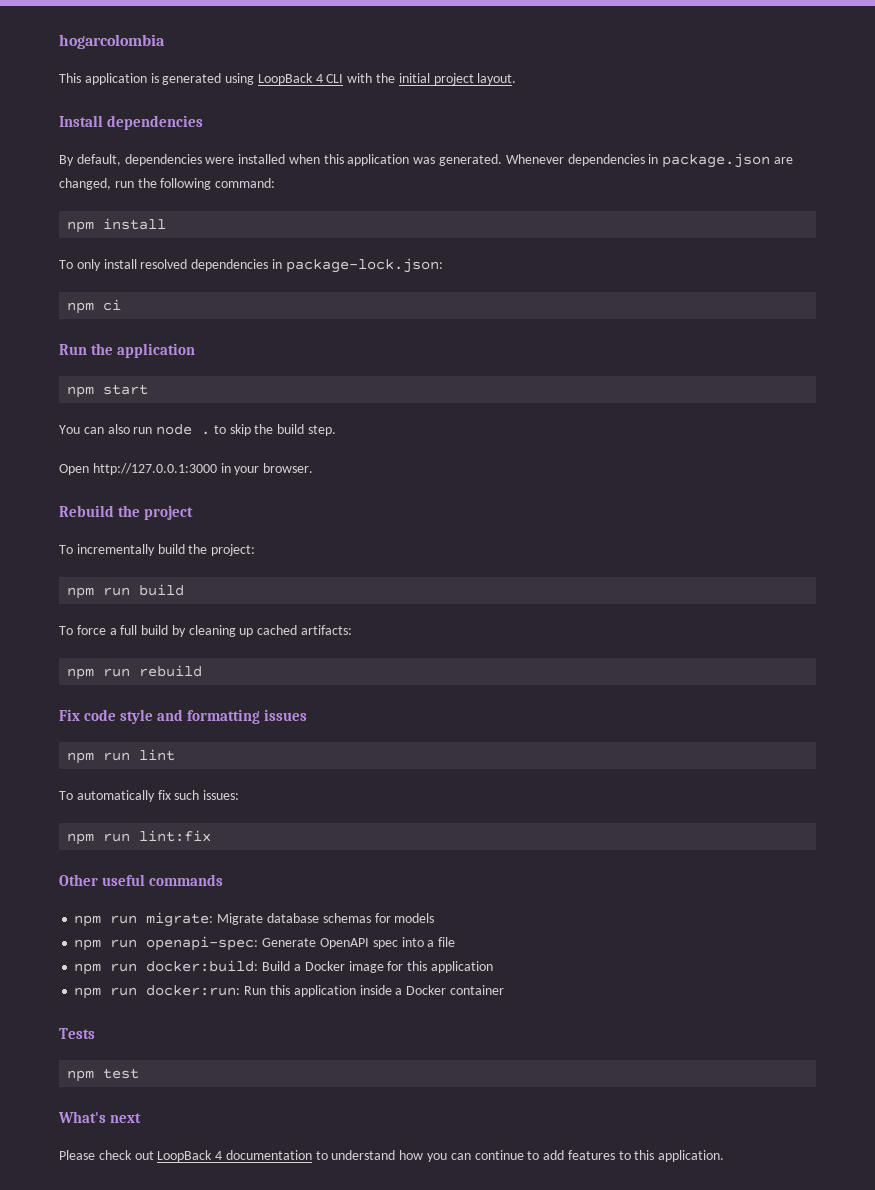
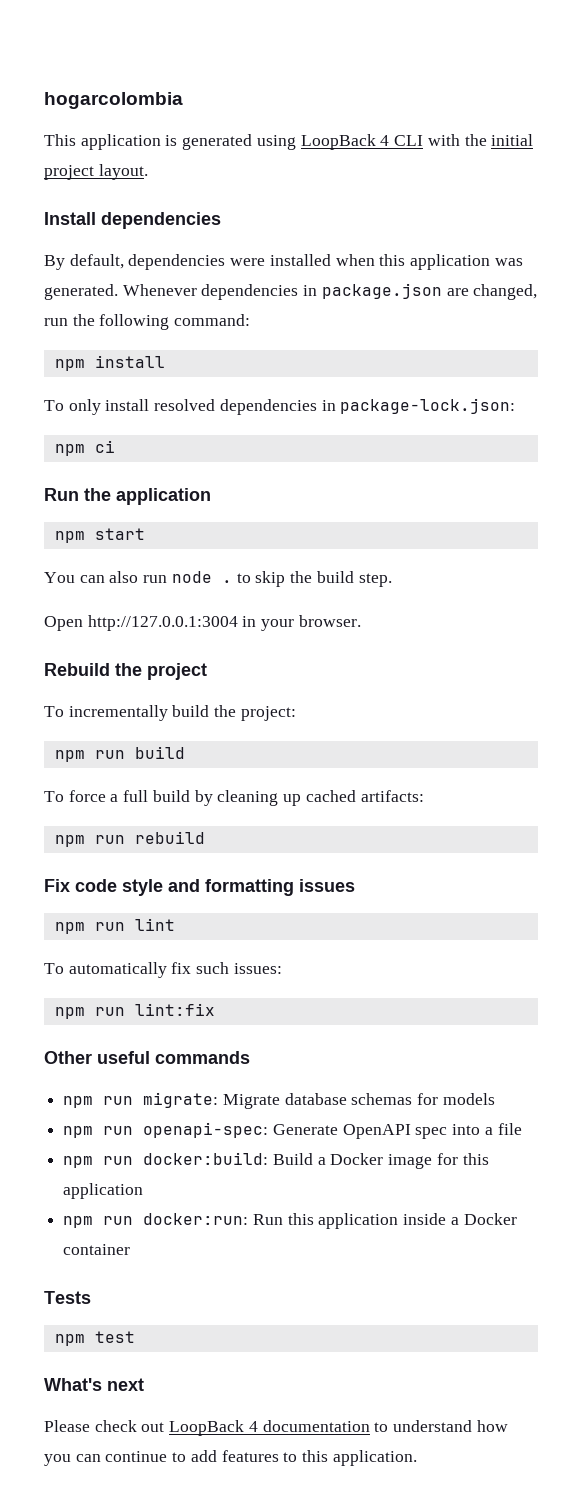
- Open http://127.0.0.1:3000 in your browser.
+ Open http://127.0.0.1:3004 in your browser.

